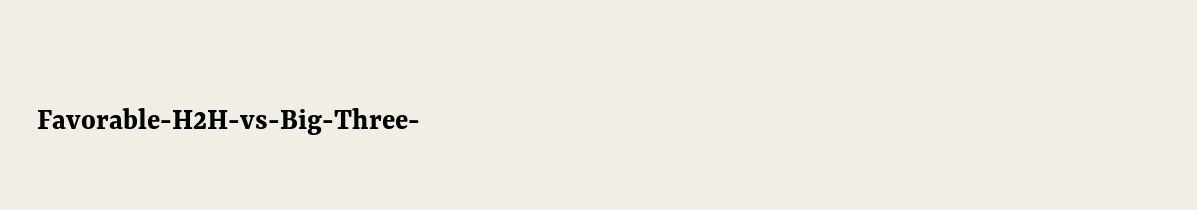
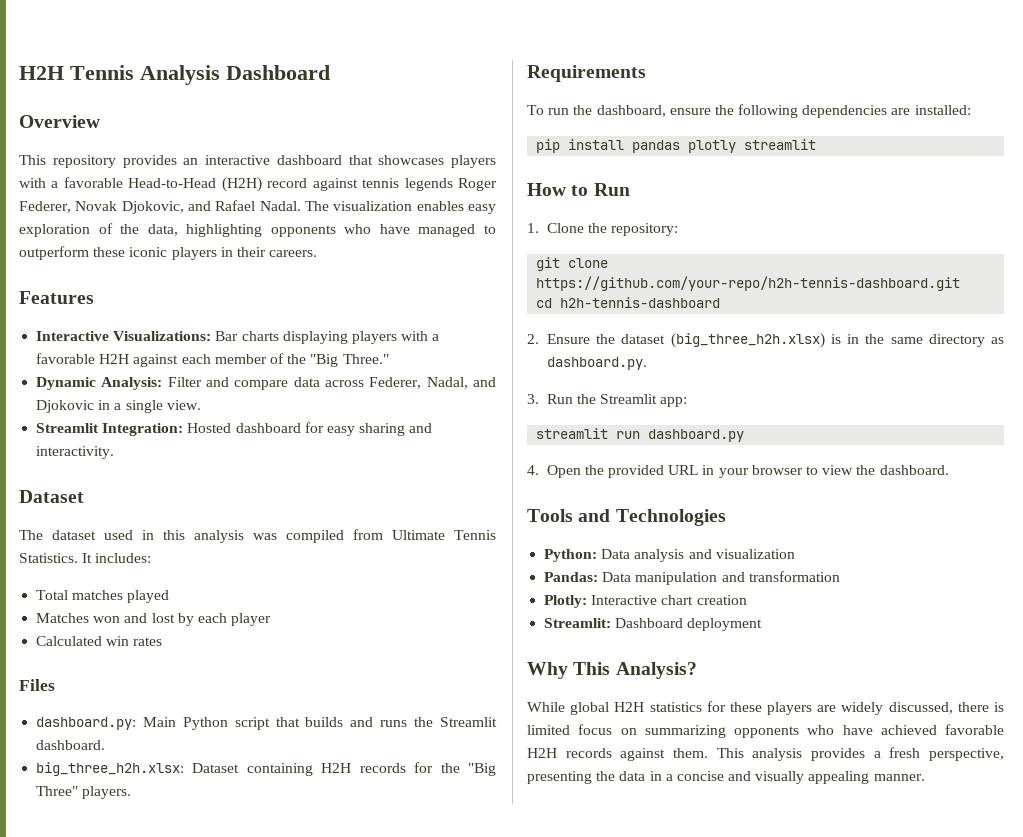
- Favorable-H2H-vs-Big-Three-
+ H2H Tennis Analysis Dashboard
+ Overview
+ This repository provides an interactive dashboard that showcases players with a favorable Head-to-Head (H2H) record against tennis legends Roger Federer, Novak Djokovic, and Rafael Nadal. The visualization enables easy exploration of the data, highlighting opponents who have managed to outperform these iconic players in their careers.
+ Features
+ Interactive Visualizations: Bar charts displaying players with a favorable H2H against each member of the "Big Three."
+ Dynamic Analysis: Filter and compare data across Federer, Nadal, and Djokovic in a single view.
+ Streamlit Integration: Hosted dashboard for easy sharing and interactivity.
+ Dataset
+ The dataset used in this analysis was compiled from Ultimate Tennis Statistics. It includes:
+ Total matches played
+ Matches won and lost by each player
+ Calculated win rates
+ Files
+ dashboard.py: Main Python script that builds and runs the Streamlit dashboard.
+ big_three_h2h.xlsx: Dataset containing H2H records for the "Big Three" players.
+ Requirements
+ To run the dashboard, ensure the following dependencies are installed:
+ pip install pandas plotly streamlit
+ How to Run
+ 1. Clone the repository:
+ git clone https://github.com/your-repo/h2h-tennis-dashboard.git
+ cd h2h-tennis-dashboard
+ 2. Ensure the dataset (big_three_h2h.xlsx) is in the same directory as dashboard.py.
+ 3. Run the Streamlit app:
+ streamlit run dashboard.py
+ 4. Open the provided URL in your browser to view the dashboard.
+ Tools and Technologies
+ Python: Data analysis and visualization
+ Pandas: Data manipulation and transformation
+ Plotly: Interactive chart creation
+ Streamlit: Dashboard deployment
+ Why This Analysis?
+ While global H2H statistics for these players are widely discussed, there is limited focus on summarizing opponents who have achieved favorable H2H records against them. This analysis provides a fresh perspective, presenting the data in a concise and visually appealing manner.

